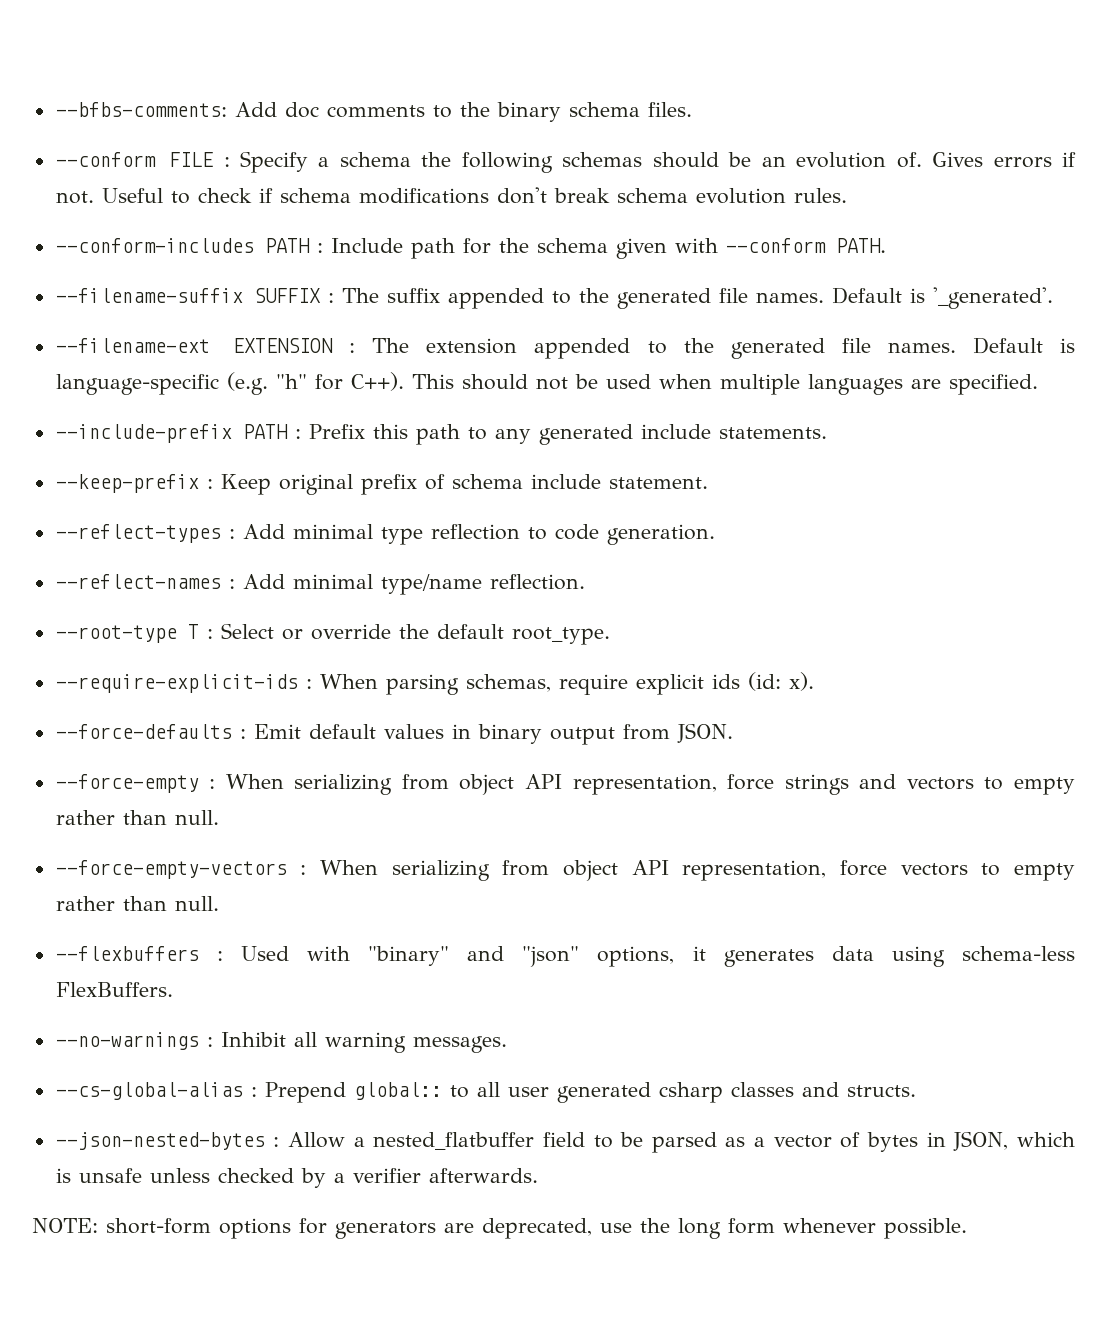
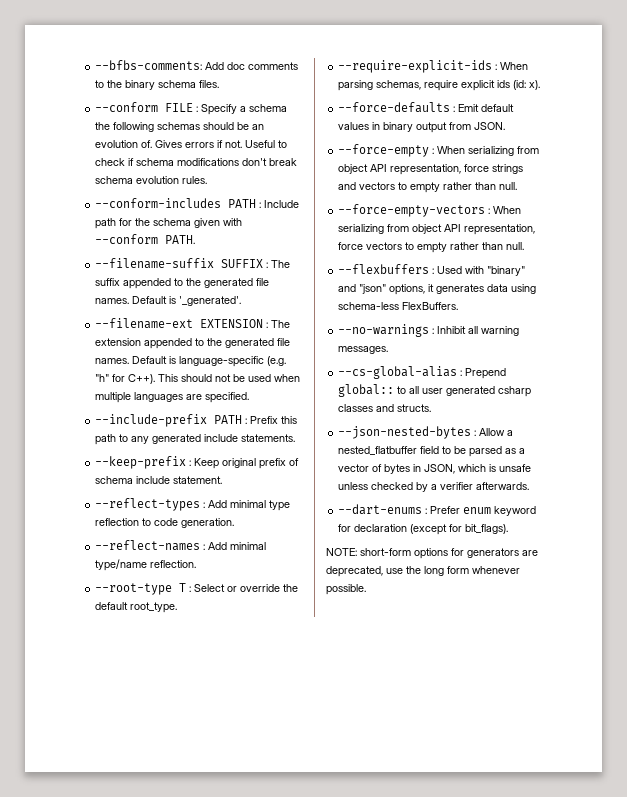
+ --dart-enums : Prefer enum keyword for declaration (except for bit_flags).

